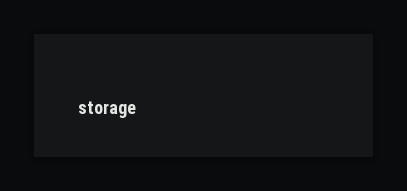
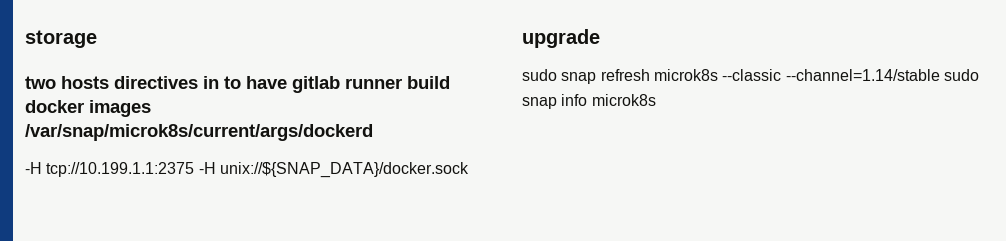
+ two hosts directives in to have gitlab runner build docker images /var/snap/microk8s/current/args/dockerd
+ -H tcp://10.199.1.1:2375 -H unix://${SNAP_DATA}/docker.sock
+ upgrade
+ sudo snap refresh microk8s --classic --channel=1.14/stable sudo snap info microk8s

